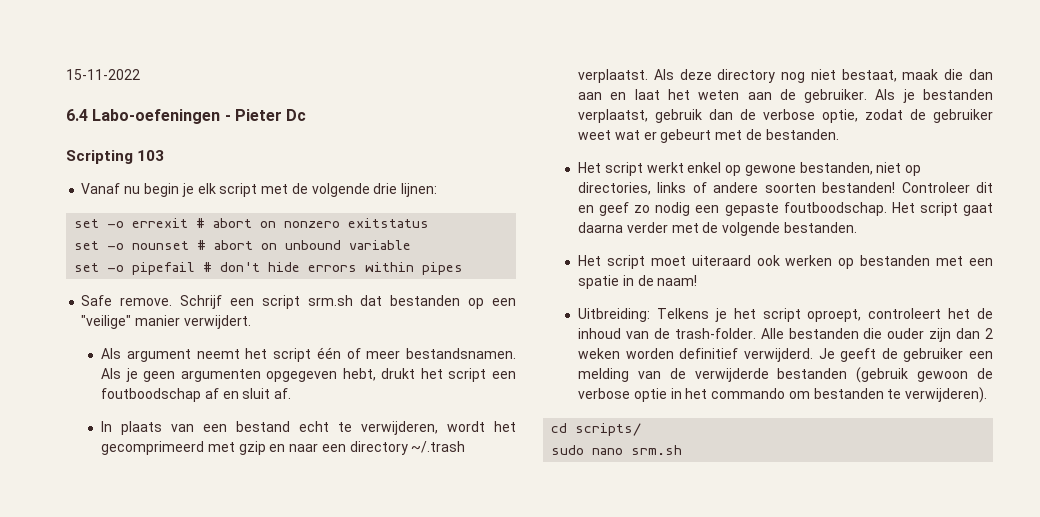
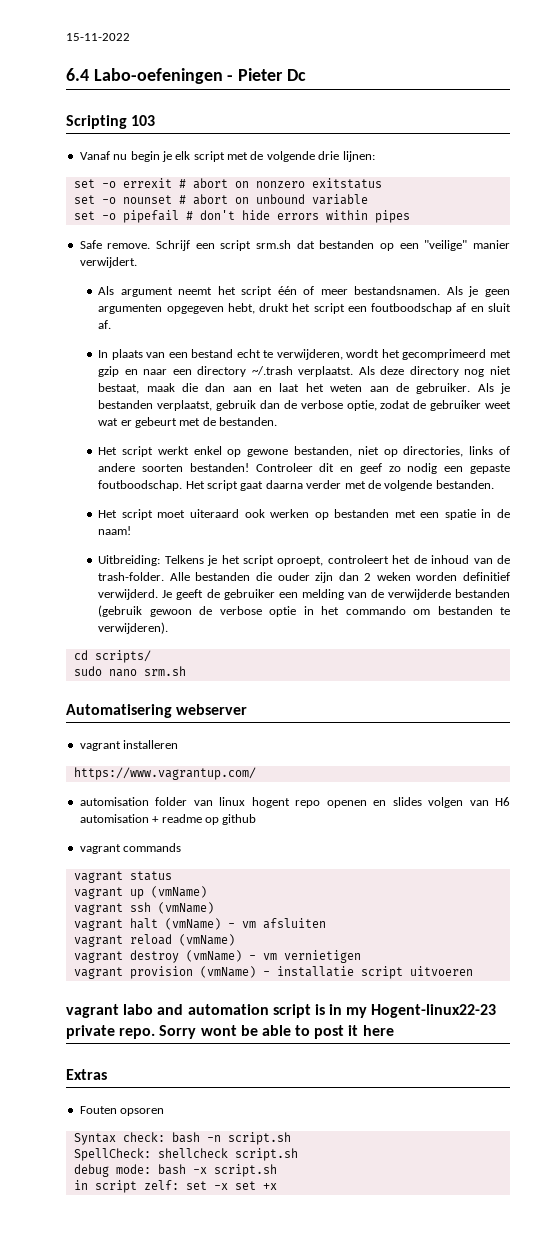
+ Automatisering webserver
+ vagrant installeren
+ https://www.vagrantup.com/
+ automisation folder van linux hogent repo openen en slides volgen van H6 automisation + readme op github
+ vagrant commands
+ vagrant status
+ vagrant up (vmName)
+ vagrant ssh (vmName)
+ vagrant halt (vmName) - vm afsluiten
+ vagrant reload (vmName)
+ vagrant destroy (vmName) - vm vernietigen
+ vagrant provision (vmName) - installatie script uitvoeren
+ vagrant labo and automation script is in my Hogent-linux22-23 private repo. Sorry wont be able to post it here
+ Extras
+ Fouten opsoren
+ Syntax check: bash -n script.sh
+ SpellCheck: shellcheck script.sh
+ debug mode: bash -x script.sh
+ in script zelf: set -x set +x

